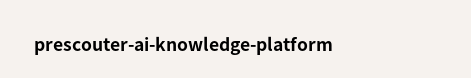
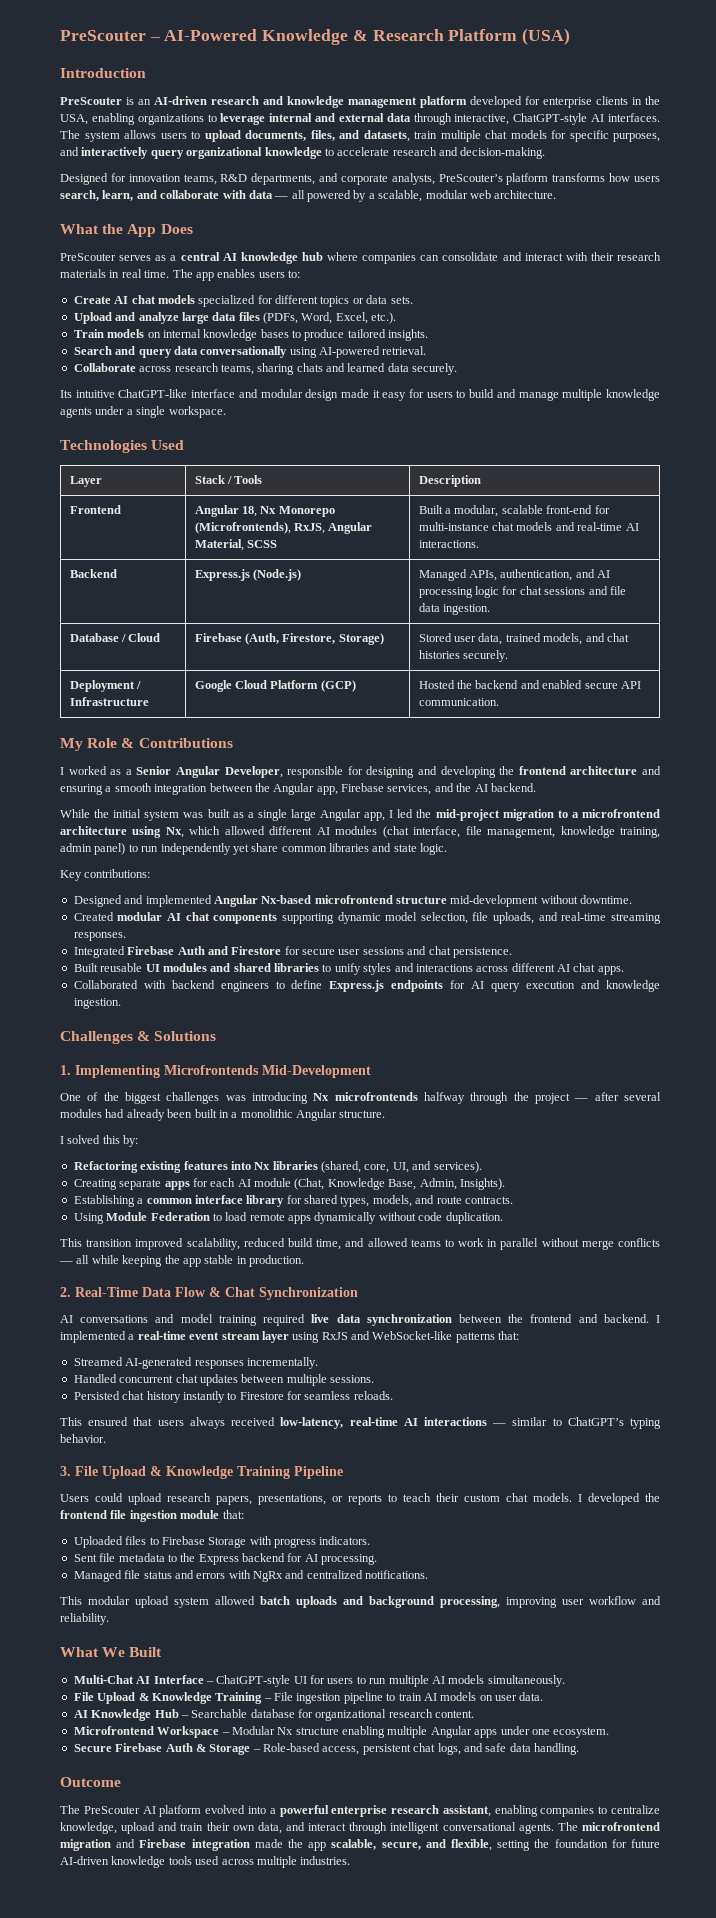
- prescouter-ai-knowledge-platform
+ PreScouter – AI-Powered Knowledge & Research Platform (USA)
+ Introduction
+ PreScouter is an AI-driven research and knowledge management platform developed for enterprise clients in the USA, enabling organizations to leverage internal and external data through interactive, ChatGPT-style AI interfaces. The system allows users to upload documents, files, and datasets, train multiple chat models for specific purposes, and interactively query organizational knowledge to accelerate research and decision-making.
+ Designed for innovation teams, R&D departments, and corporate analysts, PreScouter’s platform transforms how users search, learn, and collaborate with data — all powered by a scalable, modular web architecture.
+ What the App Does
+ PreScouter serves as a central AI knowledge hub where companies can consolidate and interact with their research materials in real time. The app enables users to:
+ Create AI chat models specialized for different topics or data sets.
+ Upload and analyze large data files (PDFs, Word, Excel, etc.).
+ Train models on internal knowledge bases to produce tailored insights.
+ Search and query data conversationally using AI-powered retrieval.
+ Collaborate across research teams, sharing chats and learned data securely.
+ Its intuitive ChatGPT-like interface and modular design made it easy for users to build and manage multiple knowledge agents under a single workspace.
+ Technologies Used
+ Layer | Stack / Tools | Description
+ Frontend | Angular 18, Nx Monorepo (Microfrontends), RxJS, Angular Material, SCSS | Built a modular, scalable front-end for multi-instance chat models and real-time AI interactions.
+ Backend | Express.js (Node.js) | Managed APIs, authentication, and AI processing logic for chat sessions and file data ingestion.
+ Database / Cloud | Firebase (Auth, Firestore, Storage) | Stored user data, trained models, and chat histories securely.
+ Deployment / Infrastructure | Google Cloud Platform (GCP) | Hosted the backend and enabled secure API communication.
+ My Role & Contributions
+ I worked as a Senior Angular Developer, responsible for designing and developing the frontend architecture and ensuring a smooth integration between the Angular app, Firebase services, and the AI backend.
+ While the initial system was built as a single large Angular app, I led the mid-project migration to a microfrontend architecture using Nx, which allowed different AI modules (chat interface, file management, knowledge training, admin panel) to run independently yet share common libraries and state logic.
+ Key contributions:
+ Designed and implemented Angular Nx-based microfrontend structure mid-development without downtime.
+ Created modular AI chat components supporting dynamic model selection, file uploads, and real-time streaming responses.
+ Integrated Firebase Auth and Firestore for secure user sessions and chat persistence.
+ Built reusable UI modules and shared libraries to unify styles and interactions across different AI chat apps.
+ Collaborated with backend engineers to define Express.js endpoints for AI query execution and knowledge ingestion.
+ Challenges & Solutions
+ 1. Implementing Microfrontends Mid-Development
+ One of the biggest challenges was introducing Nx microfrontends halfway through the project — after several modules had already been built in a monolithic Angular structure.
+ I solved this by:
+ Refactoring existing features into Nx libraries (shared, core, UI, and services).
+ Creating separate apps for each AI module (Chat, Knowledge Base, Admin, Insights).
+ Establishing a common interface library for shared types, models, and route contracts.
+ Using Module Federation to load remote apps dynamically without code duplication.
+ This transition improved scalability, reduced build time, and allowed teams to work in parallel without merge conflicts — all while keeping the app stable in production.
+ 2. Real-Time Data Flow & Chat Synchronization
+ AI conversations and model training required live data synchronization between the frontend and backend. I implemented a real-time event stream layer using RxJS and WebSocket-like patterns that:
+ Streamed AI-generated responses incrementally.
+ Handled concurrent chat updates between multiple sessions.
+ Persisted chat history instantly to Firestore for seamless reloads.
+ This ensured that users always received low-latency, real-time AI interactions — similar to ChatGPT’s typing behavior.
+ 3. File Upload & Knowledge Training Pipeline
+ Users could upload research papers, presentations, or reports to teach their custom chat models. I developed the frontend file ingestion module that:
+ Uploaded files to Firebase Storage with progress indicators.
+ Sent file metadata to the Express backend for AI processing.
+ Managed file status and errors with NgRx and centralized notifications.
+ This modular upload system allowed batch uploads and background processing, improving user workflow and reliability.
+ What We Built
+ Multi-Chat AI Interface – ChatGPT-style UI for users to run multiple AI models simultaneously.
+ File Upload & Knowledge Training – File ingestion pipeline to train AI models on user data.
+ AI Knowledge Hub – Searchable database for organizational research content.
+ Microfrontend Workspace – Modular Nx structure enabling multiple Angular apps under one ecosystem.
+ Secure Firebase Auth & Storage – Role-based access, persistent chat logs, and safe data handling.
+ Outcome
+ The PreScouter AI platform evolved into a powerful enterprise research assistant, enabling companies to centralize knowledge, upload and train their own data, and interact through intelligent conversational agents. The microfrontend migration and Firebase integration made the app scalable, secure, and flexible, setting the foundation for future AI-driven knowledge tools used across multiple industries.

